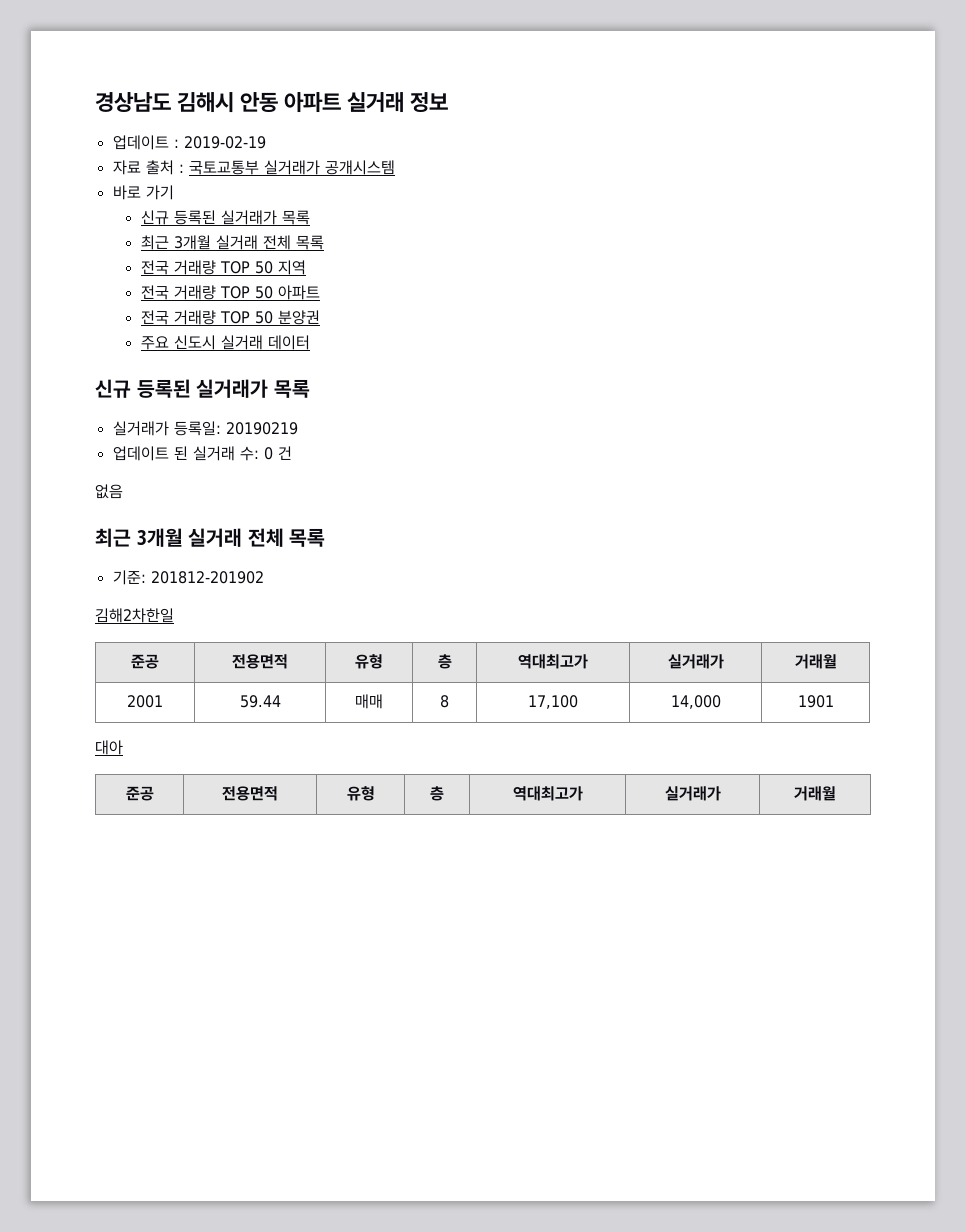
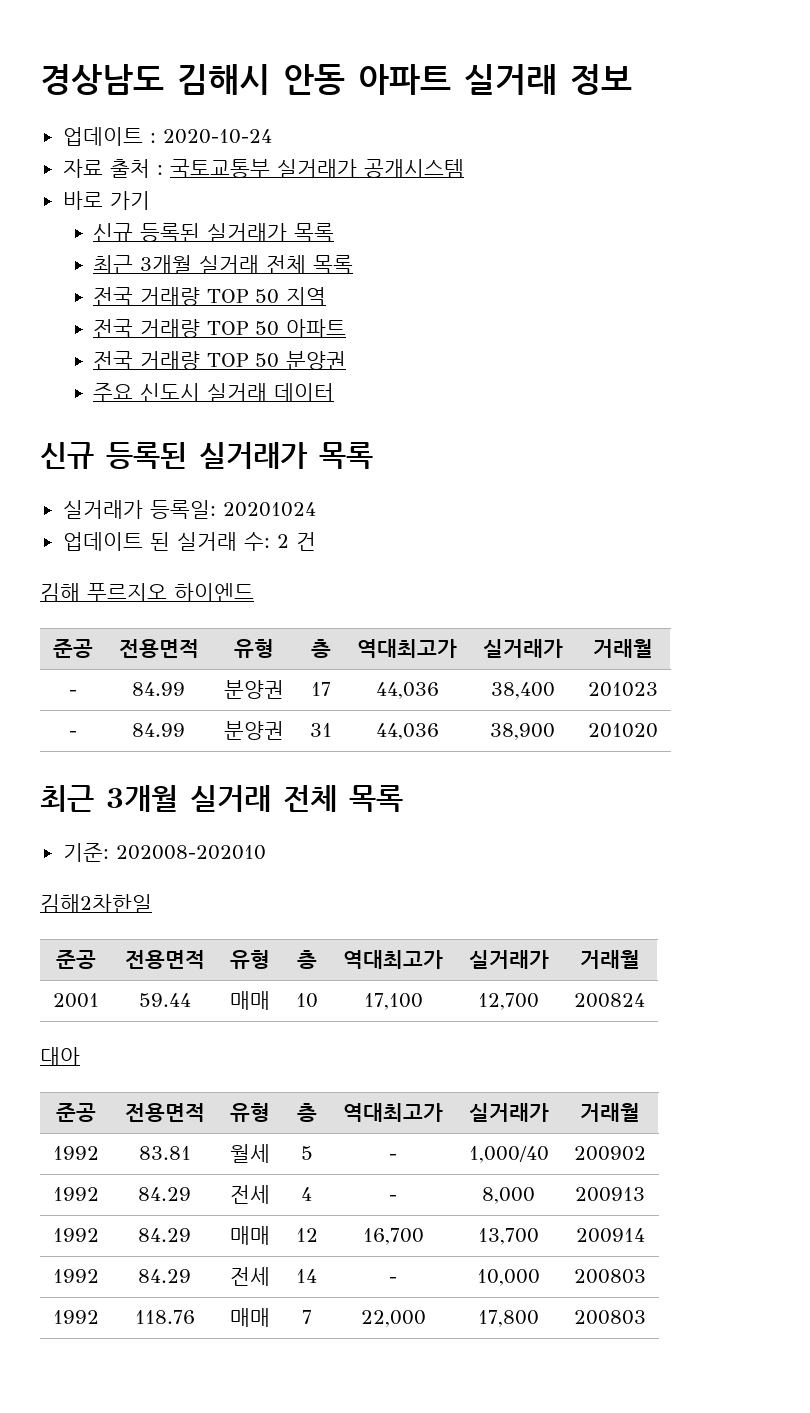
- 업데이트 : 2019-02-19
+ 업데이트 : 2020-10-24
- 실거래가 등록일: 20190219
+ 실거래가 등록일: 20201024
- 업데이트 된 실거래 수: 0 건
+ 업데이트 된 실거래 수: 2 건
- 없음
+ 김해 푸르지오 하이엔드
+ 준공 | 전용면적 | 유형 | 층 | 역대최고가 | 실거래가 | 거래월
+ - | 84.99 | 분양권 | 17 | 44,036 | 38,400 | 201023
+ - | 84.99 | 분양권 | 31 | 44,036 | 38,900 | 201020
- 기준: 201812-201902
+ 기준: 202008-202010
- 2001 | 59.44 | 매매 | 8 | 17,100 | 14,000 | 1901
+ 2001 | 59.44 | 매매 | 10 | 17,100 | 12,700 | 200824
+ 1992 | 83.81 | 월세 | 5 | - | 1,000/40 | 200902
+ 1992 | 84.29 | 전세 | 4 | - | 8,000 | 200913
+ 1992 | 84.29 | 매매 | 12 | 16,700 | 13,700 | 200914
+ 1992 | 84.29 | 전세 | 14 | - | 10,000 | 200803
+ 1992 | 118.76 | 매매 | 7 | 22,000 | 17,800 | 200803

